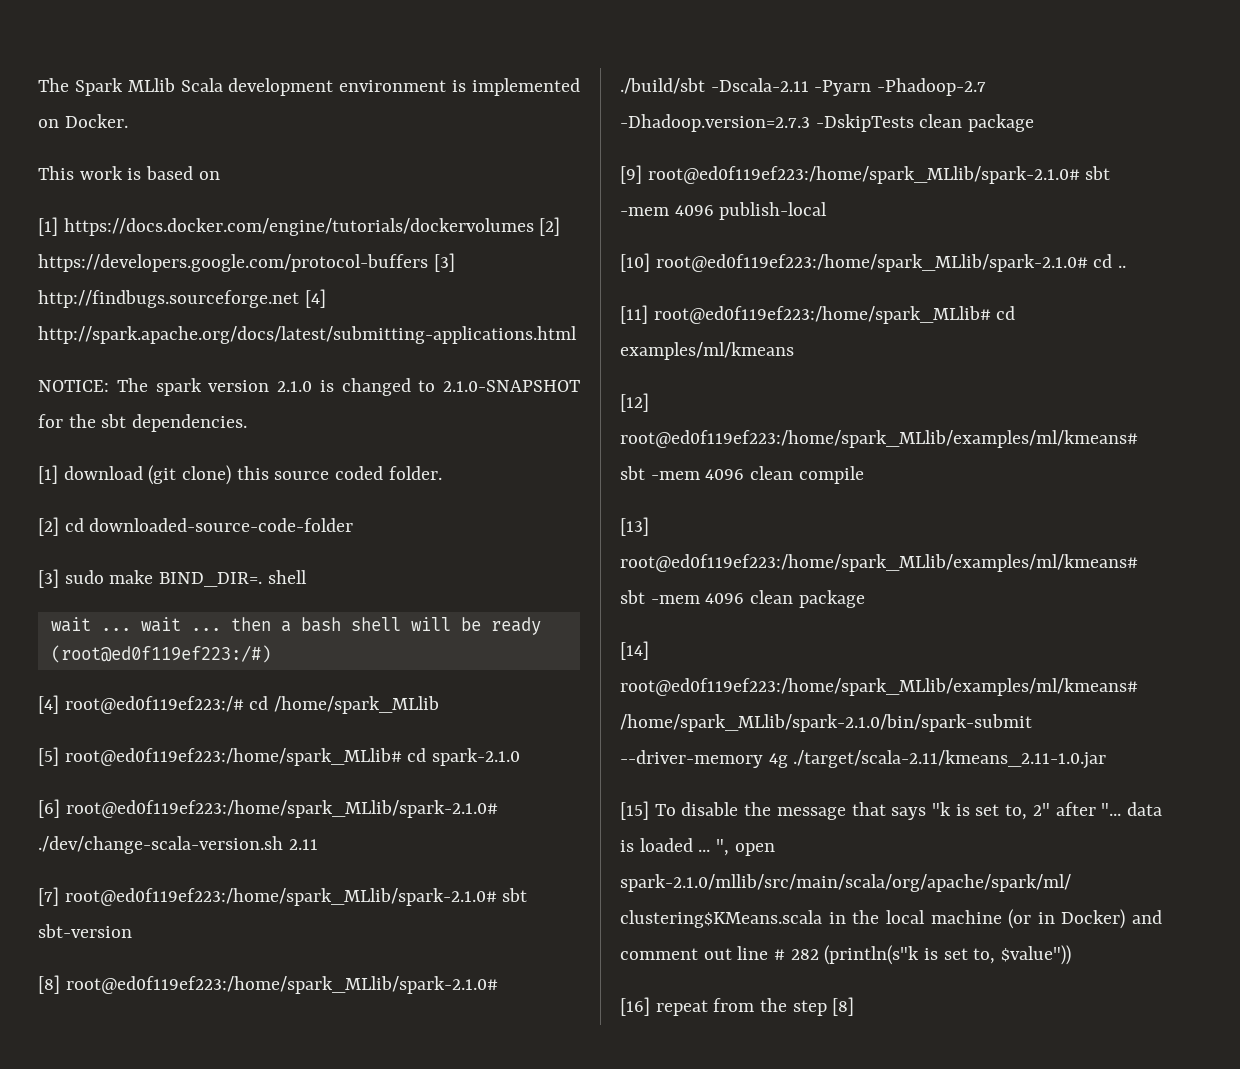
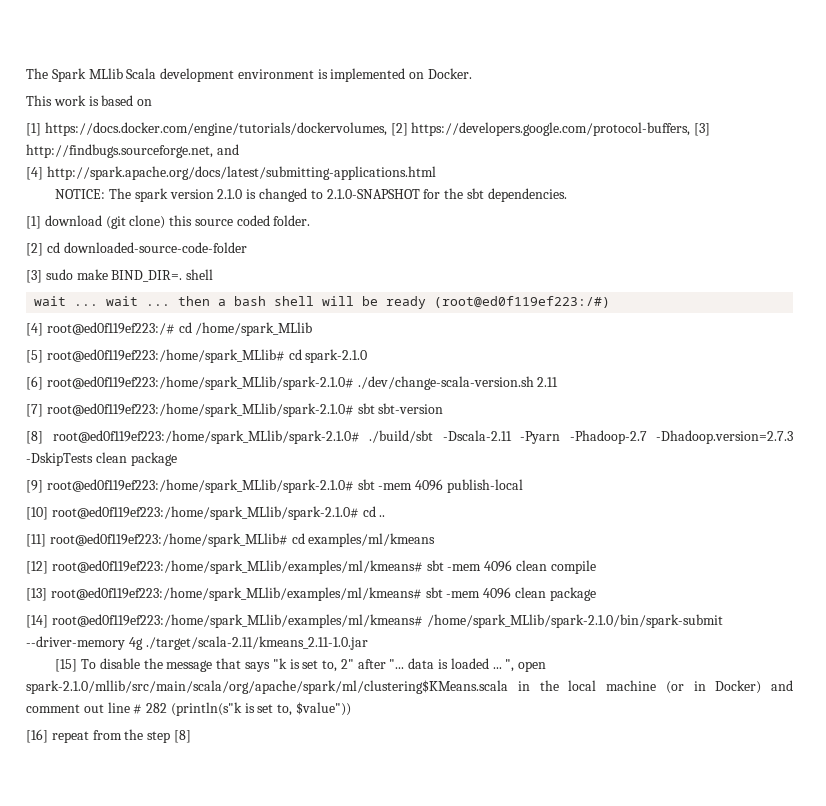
- [1] https://docs.docker.com/engine/tutorials/dockervolumes [2] https://developers.google.com/protocol-buffers [3] http://findbugs.sourceforge.net [4] http://spark.apache.org/docs/latest/submitting-applications.html
+ [1] https://docs.docker.com/engine/tutorials/dockervolumes, [2] https://developers.google.com/protocol-buffers, [3] http://findbugs.sourceforge.net, and
+ [4] http://spark.apache.org/docs/latest/submitting-applications.html

